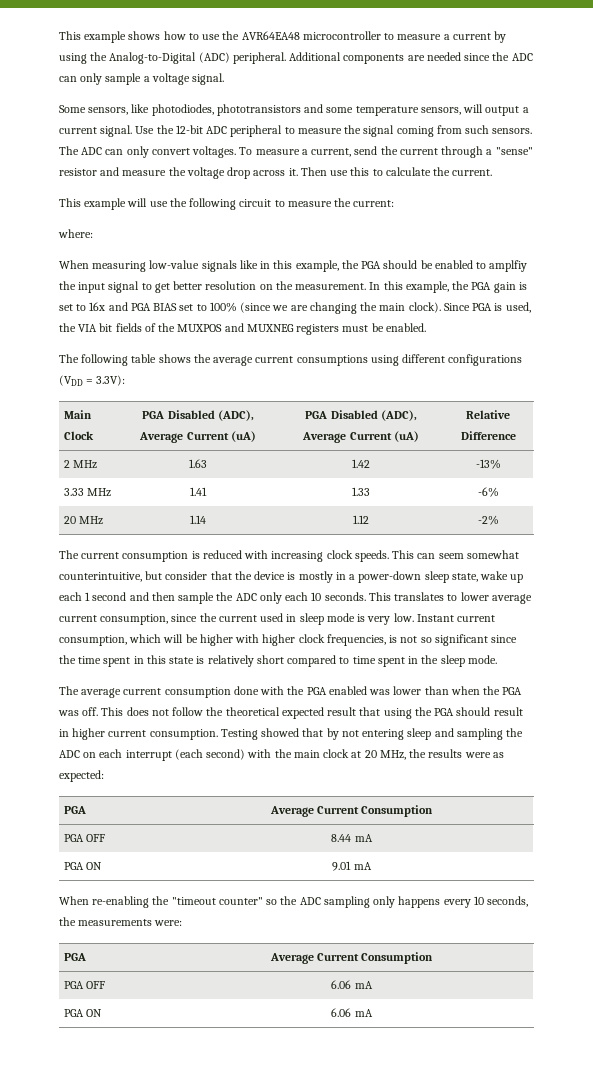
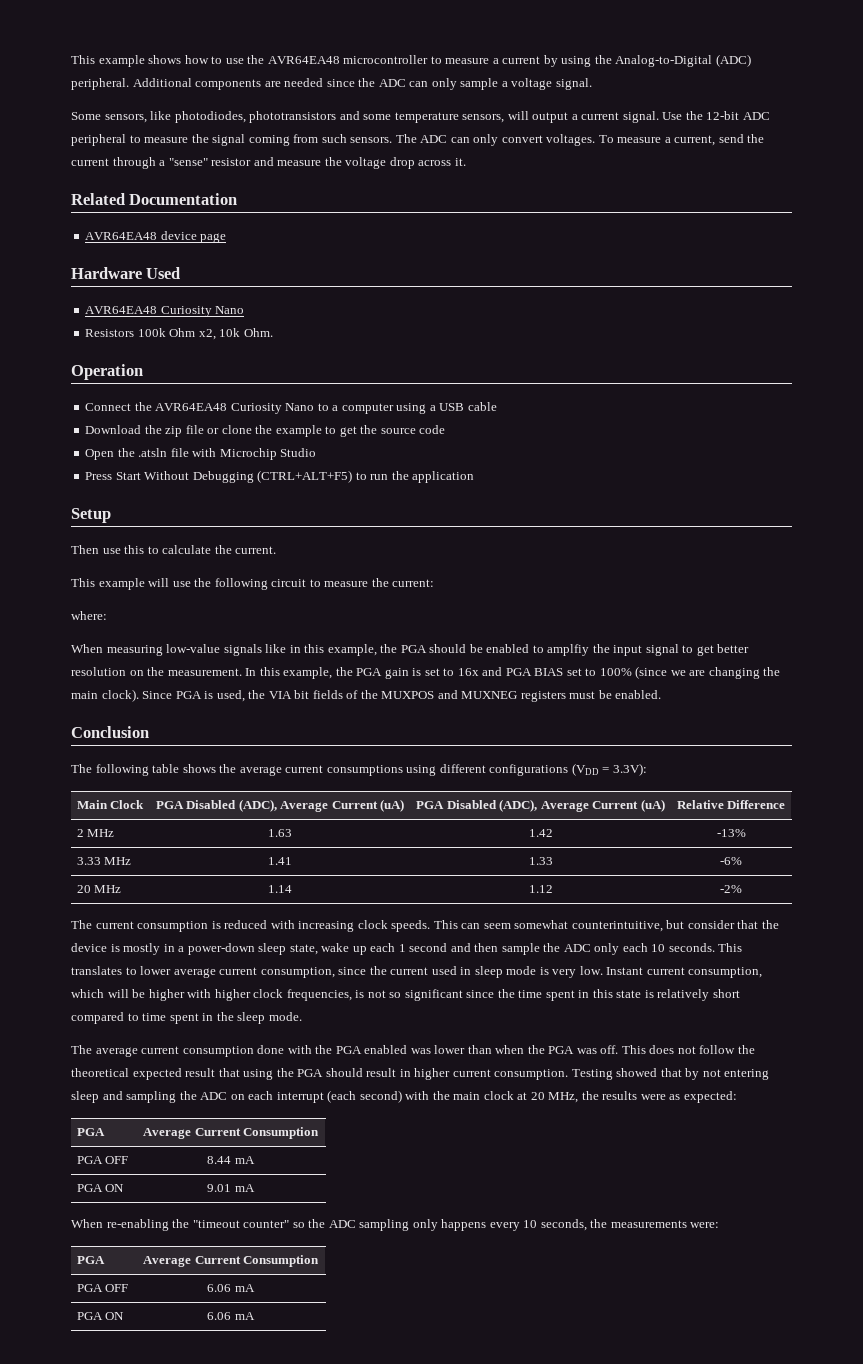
- To measure a current, send the current through a "sense" resistor and measure the voltage drop across it. Then use this to calculate the current.
+ To measure a current, send the current through a "sense" resistor and measure the voltage drop across it.
+ Related Documentation
+ AVR64EA48 device page
+ Hardware Used
+ AVR64EA48 Curiosity Nano
+ Resistors 100k Ohm x2, 10k Ohm.
+ Operation
+ Connect the AVR64EA48 Curiosity Nano to a computer using a USB cable
+ Download the zip file or clone the example to get the source code
+ Open the .atsln file with Microchip Studio
+ Press Start Without Debugging (CTRL+ALT+F5) to run the application
+ Setup
+ Then use this to calculate the current.
+ Conclusion

